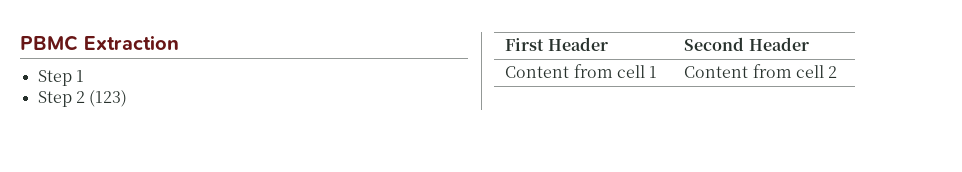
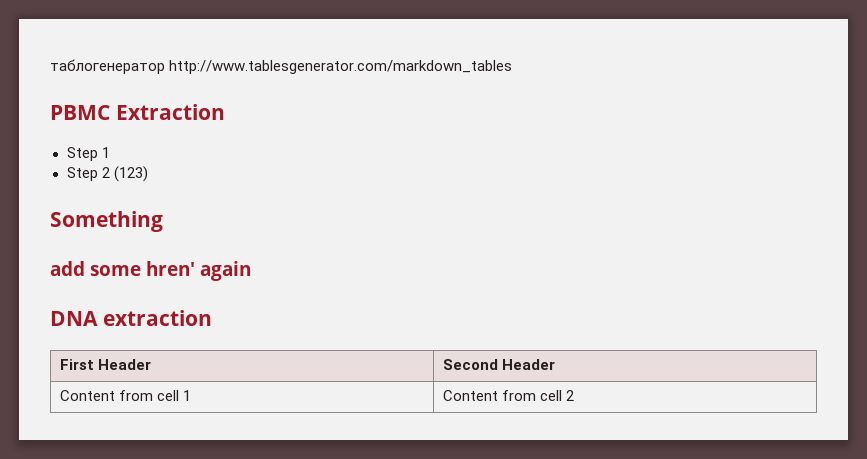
+ таблогенератор http://www.tablesgenerator.com/markdown_tables
+ Something
+ add some hren' again
+ DNA extraction

